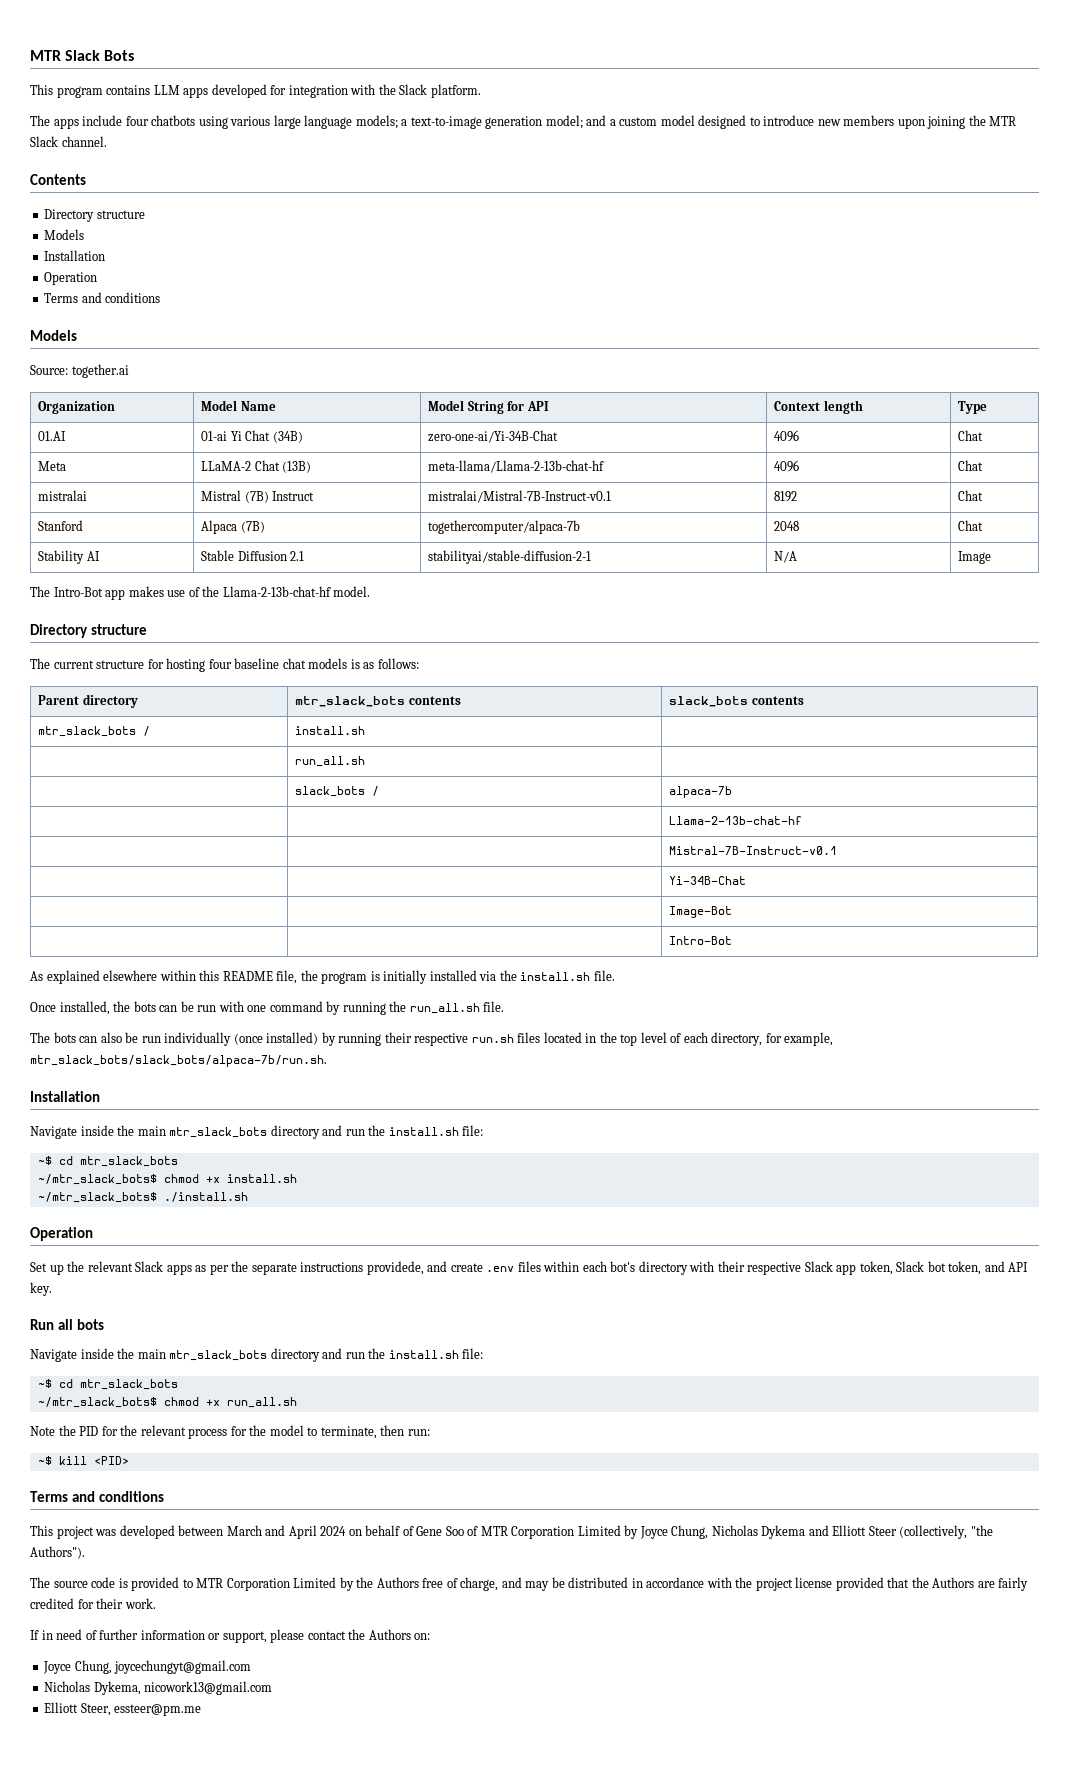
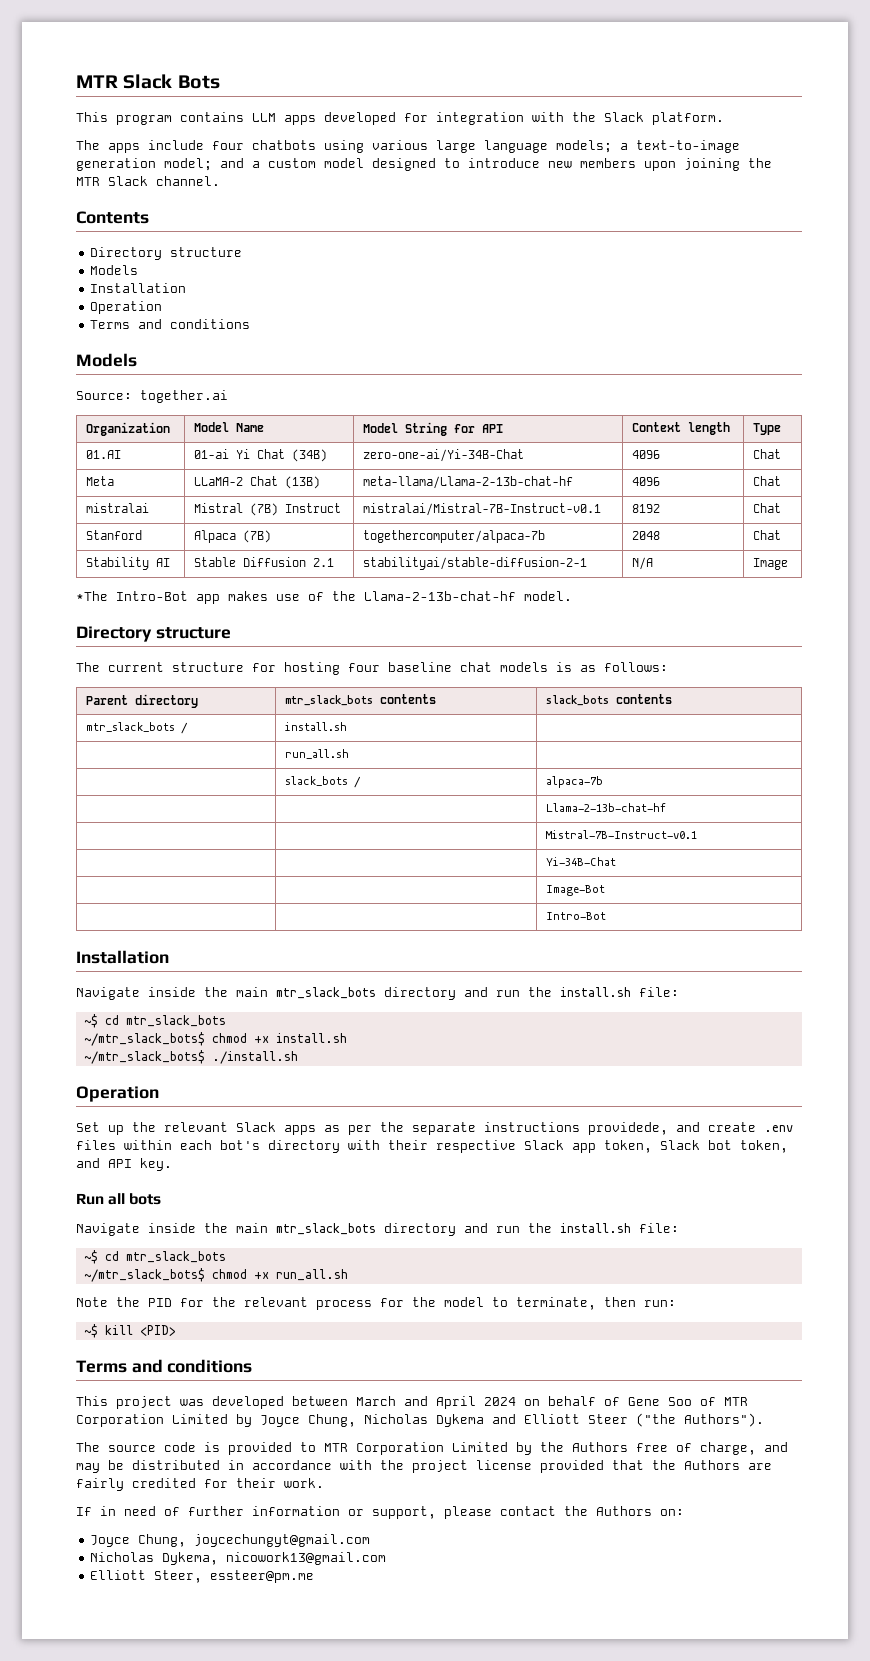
- The Intro-Bot app makes use of the Llama-2-13b-chat-hf model.
+ *The Intro-Bot app makes use of the Llama-2-13b-chat-hf model.
- As explained elsewhere within this README file, the program is initially installed via the install.sh file.
- Once installed, the bots can be run with one command by running the run_all.sh file.
- The bots can also be run individually (once installed) by running their respective run.sh files located in the top level of each directory, for example, mtr_slack_bots/slack_bots/alpaca-7b/run.sh.
- This project was developed between March and April 2024 on behalf of Gene Soo of MTR Corporation Limited by Joyce Chung, Nicholas Dykema and Elliott Steer (collectively, "the Authors").
+ This project was developed between March and April 2024 on behalf of Gene Soo of MTR Corporation Limited by Joyce Chung, Nicholas Dykema and Elliott Steer ("the Authors").

